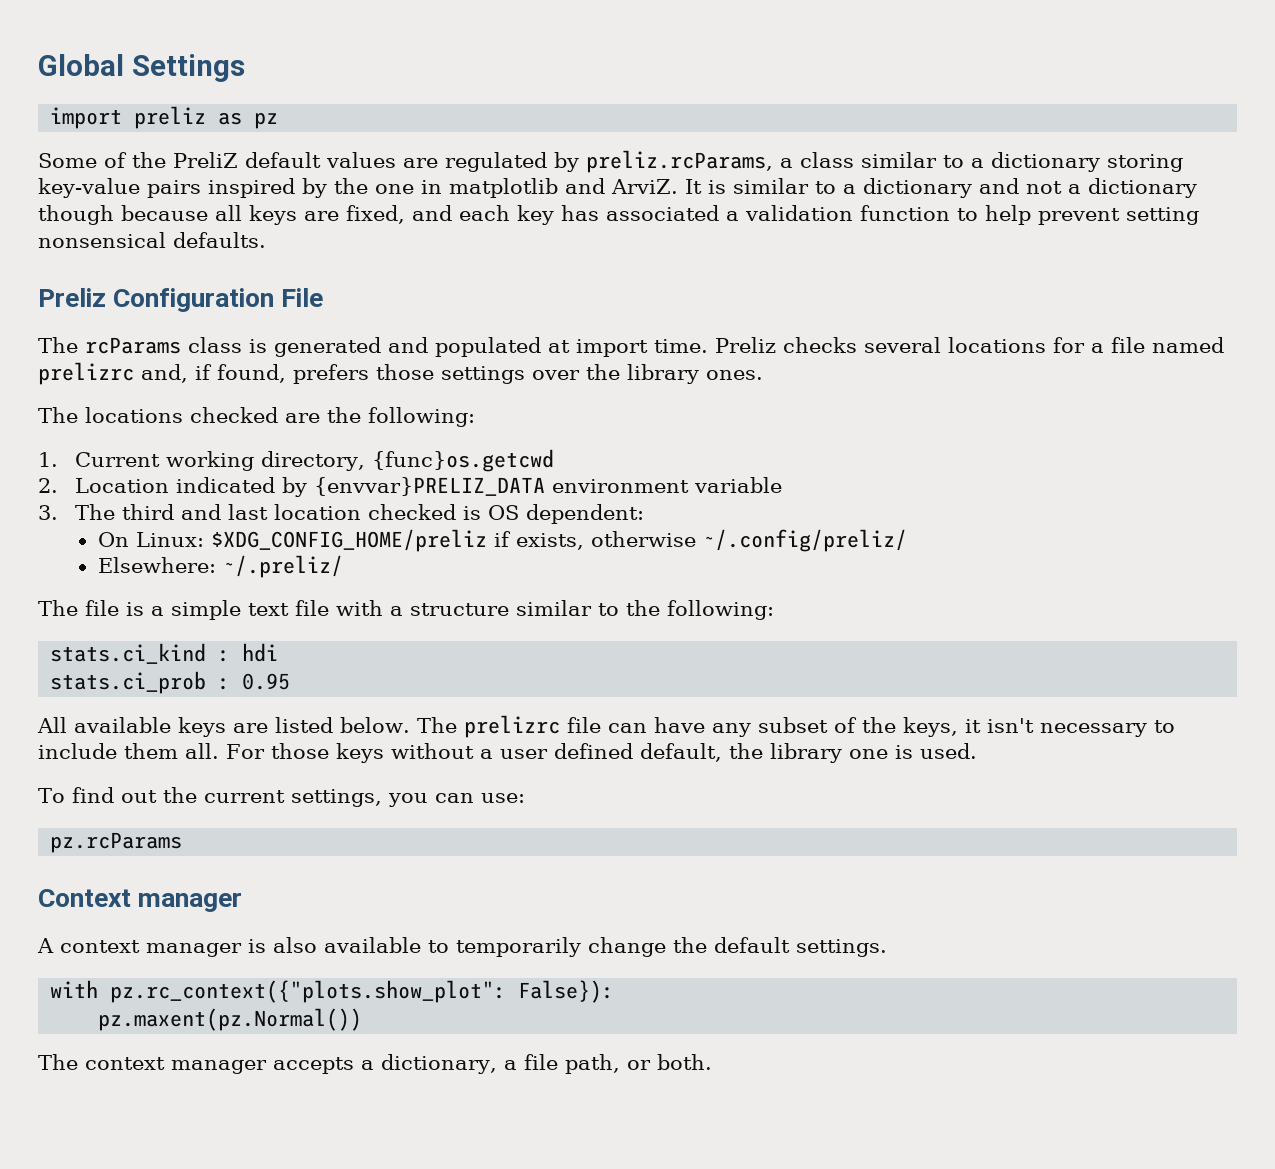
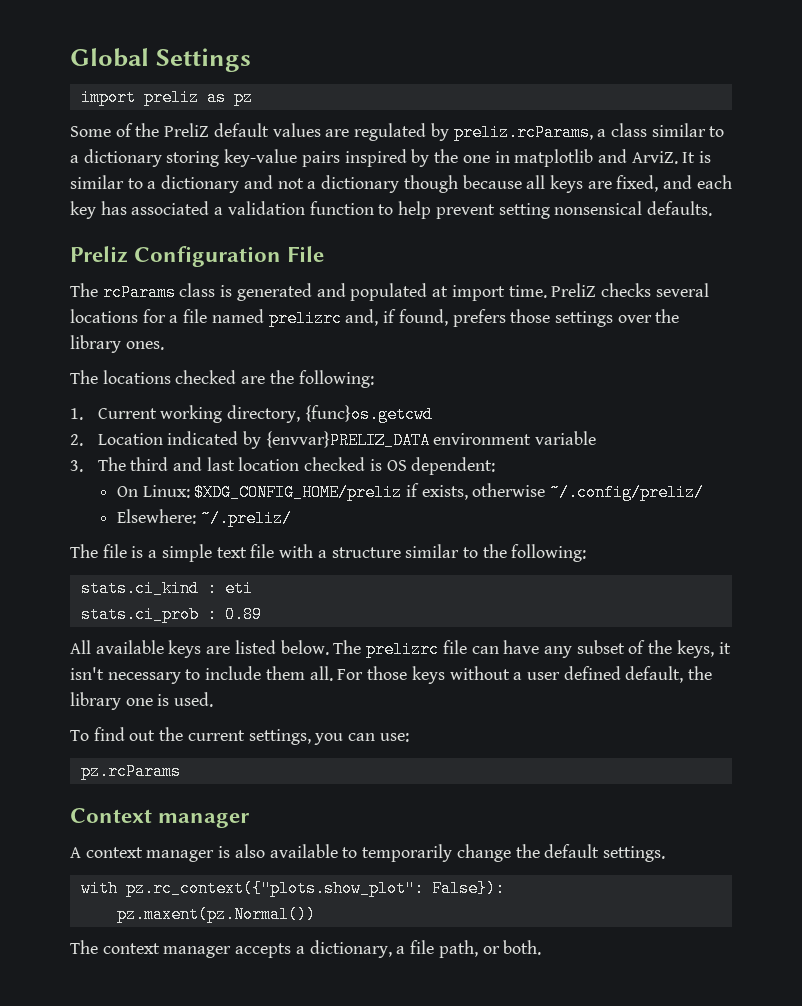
- Preliz checks several locations for a file named prelizrc and, if found, prefers those settings over the library ones.
+ PreliZ checks several locations for a file named prelizrc and, if found, prefers those settings over the library ones.
- stats.ci_kind : hdi
+ stats.ci_kind : eti
- stats.ci_prob : 0.95
+ stats.ci_prob : 0.89

